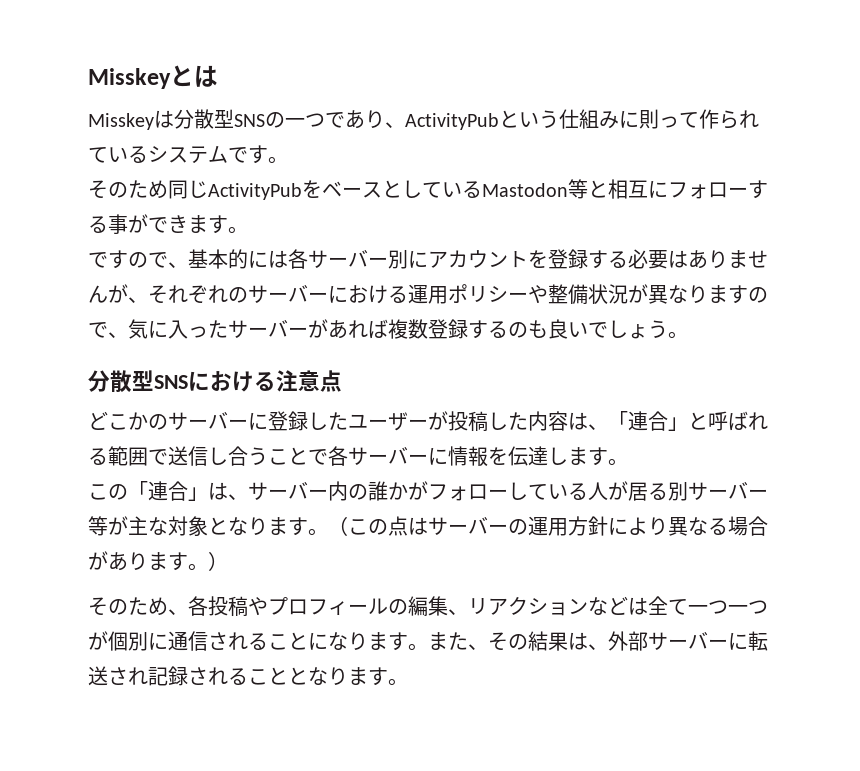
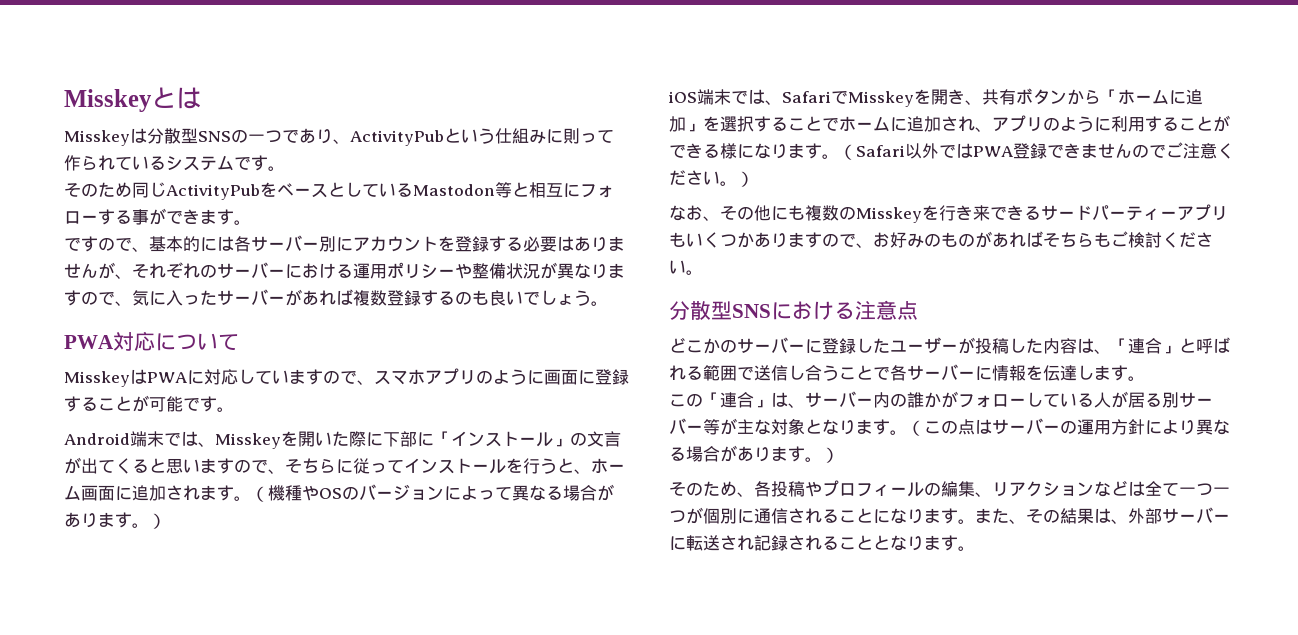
+ PWA対応について
+ MisskeyはPWAに対応していますので、スマホアプリのように画面に登録することが可能です。
+ Android端末では、Misskeyを開いた際に下部に「インストール」の文言が出てくると思いますので、そちらに従ってインストールを行うと、ホーム画面に追加されます。（機種やOSのバージョンによって異なる場合があります。）
+ iOS端末では、SafariでMisskeyを開き、共有ボタンから「ホームに追加」を選択することでホームに追加され、アプリのように利用することができる様になります。（Safari以外ではPWA登録できませんのでご注意ください。）
+ なお、その他にも複数のMisskeyを行き来できるサードパーティーアプリもいくつかありますので、お好みのものがあればそちらもご検討ください。

